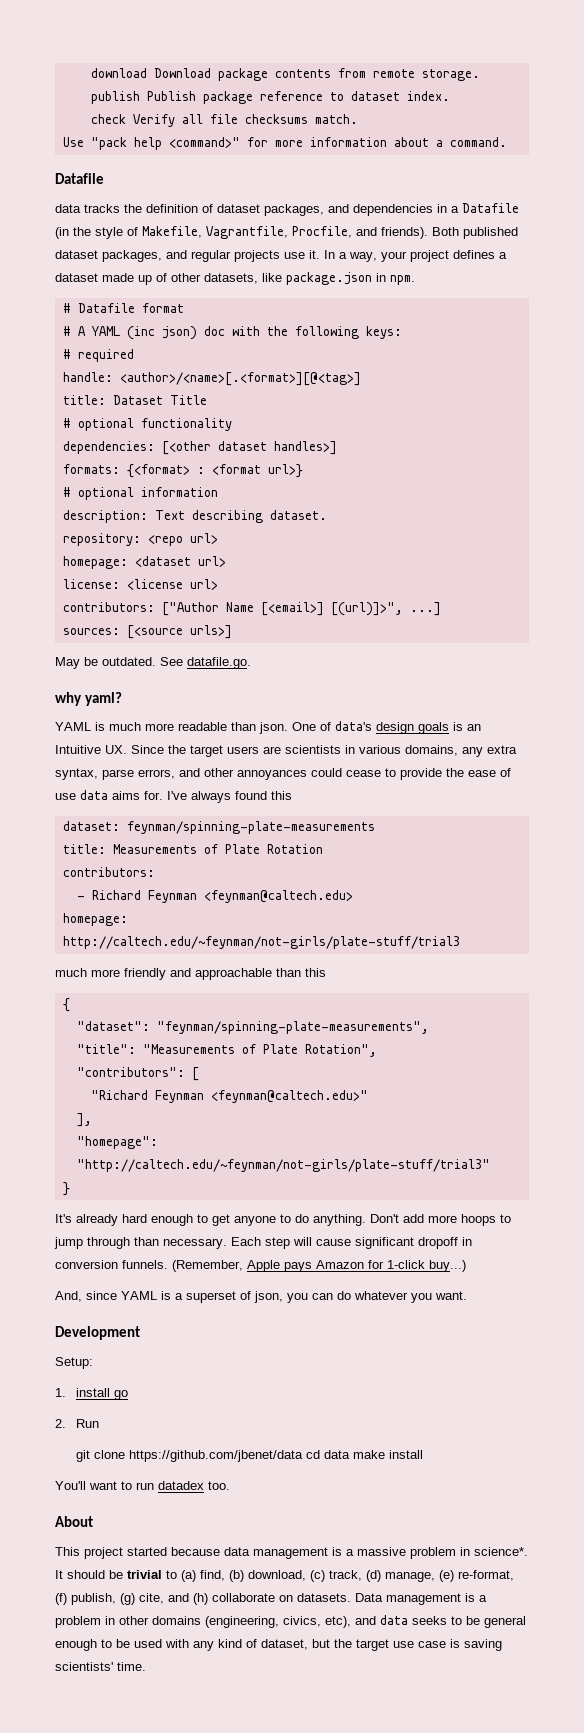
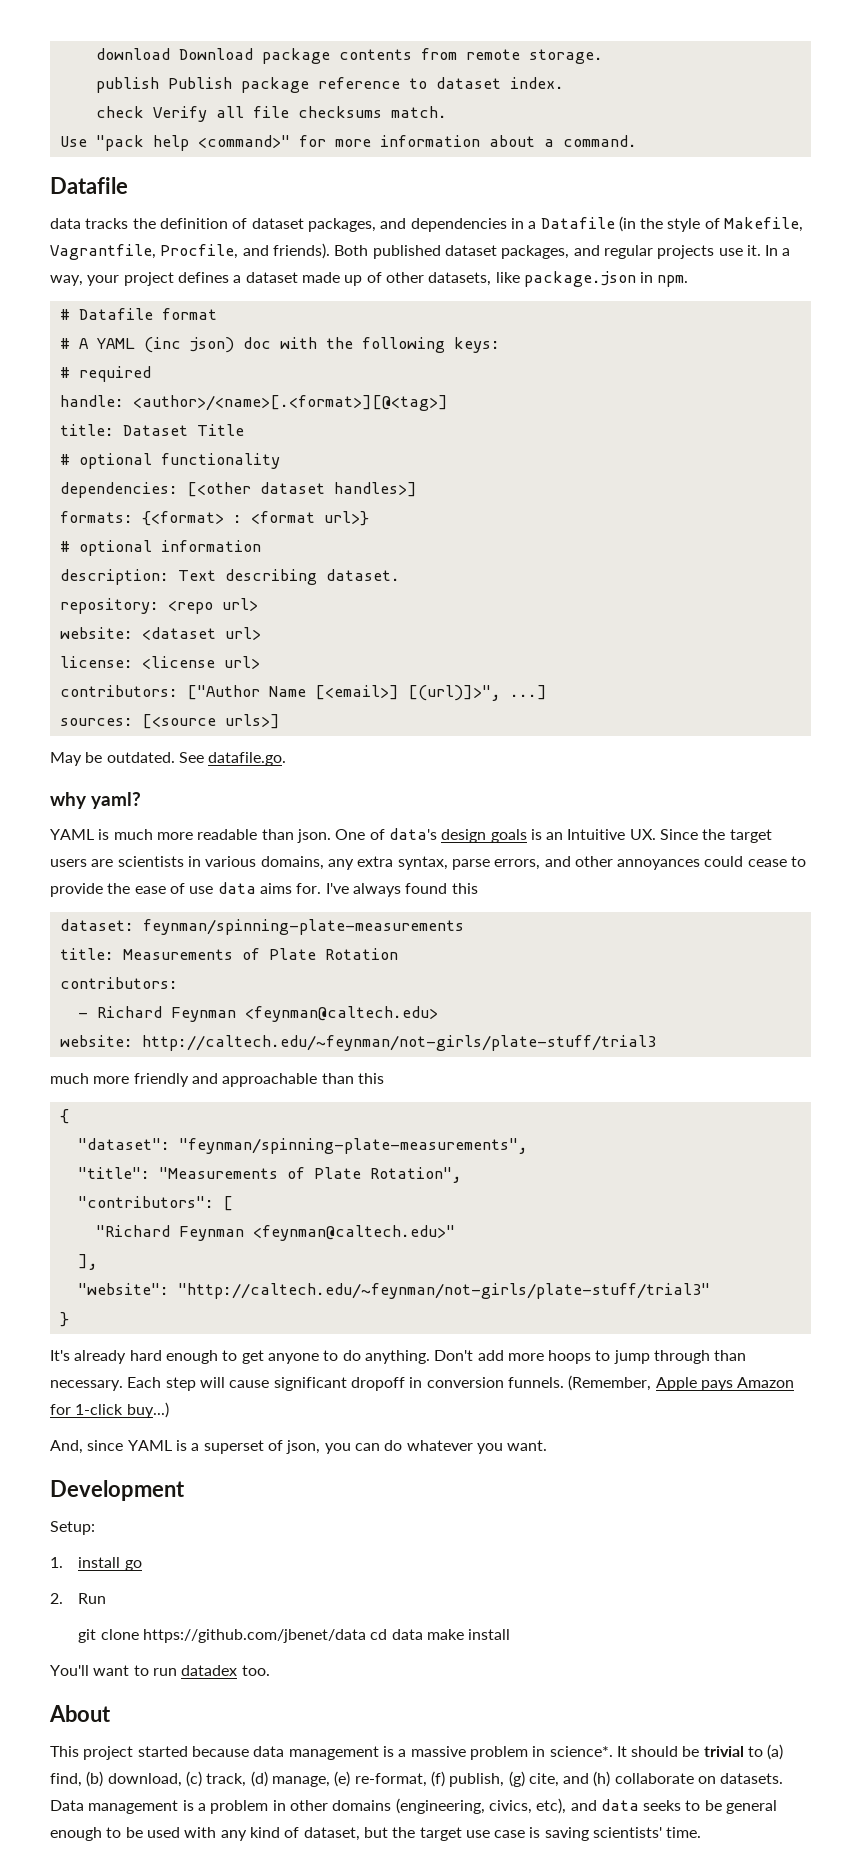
- homepage: <dataset url>
+ website: <dataset url>
- homepage: http://caltech.edu/~feynman/not-girls/plate-stuff/trial3
+ website: http://caltech.edu/~feynman/not-girls/plate-stuff/trial3
- "homepage": "http://caltech.edu/~feynman/not-girls/plate-stuff/trial3"
+ "website": "http://caltech.edu/~feynman/not-girls/plate-stuff/trial3"

